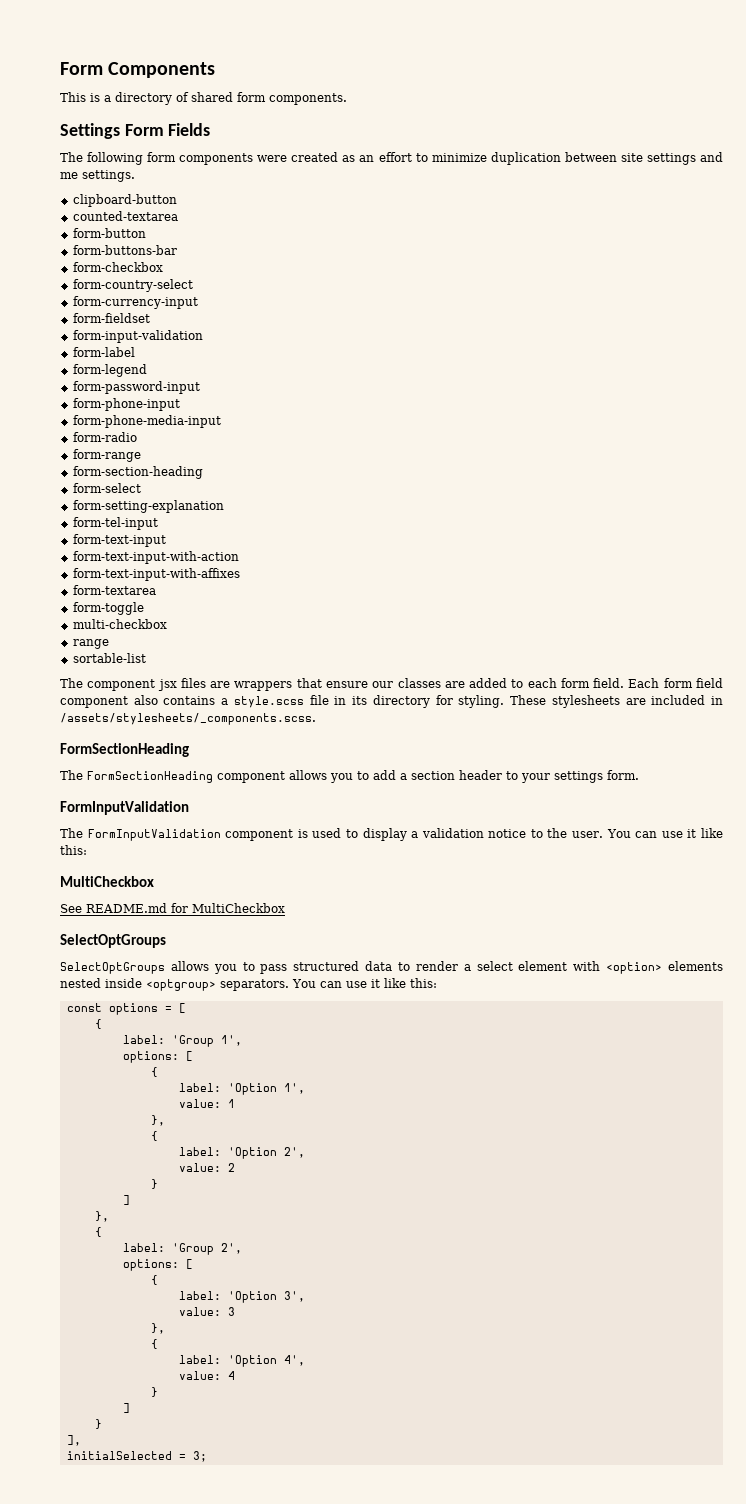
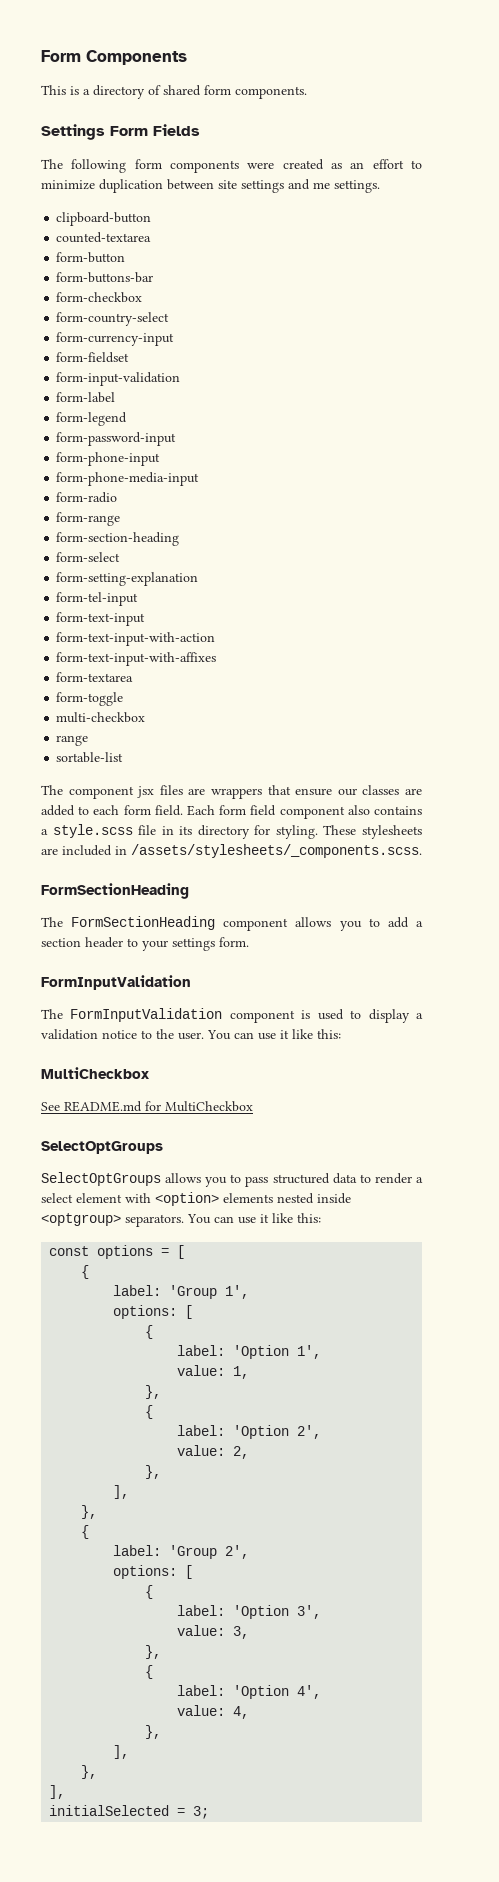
- value: 1
+ value: 1,
- value: 2
- }
- ]
+ value: 2,
+ },
+ ],
- value: 3
+ value: 3,
- value: 4
- }
- ]
- }
+ value: 4,
+ },
+ ],
+ },

